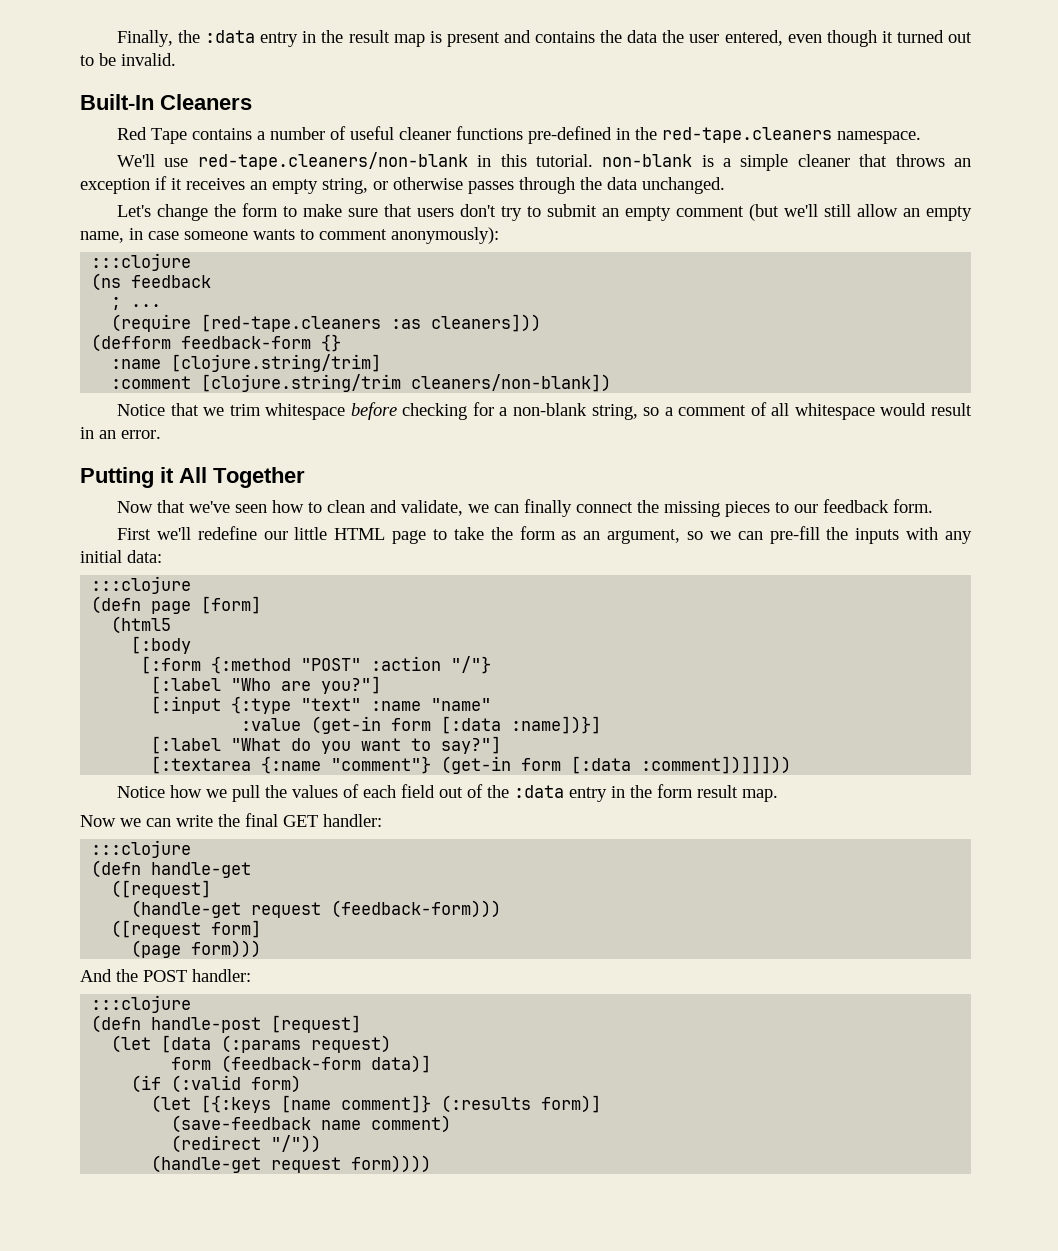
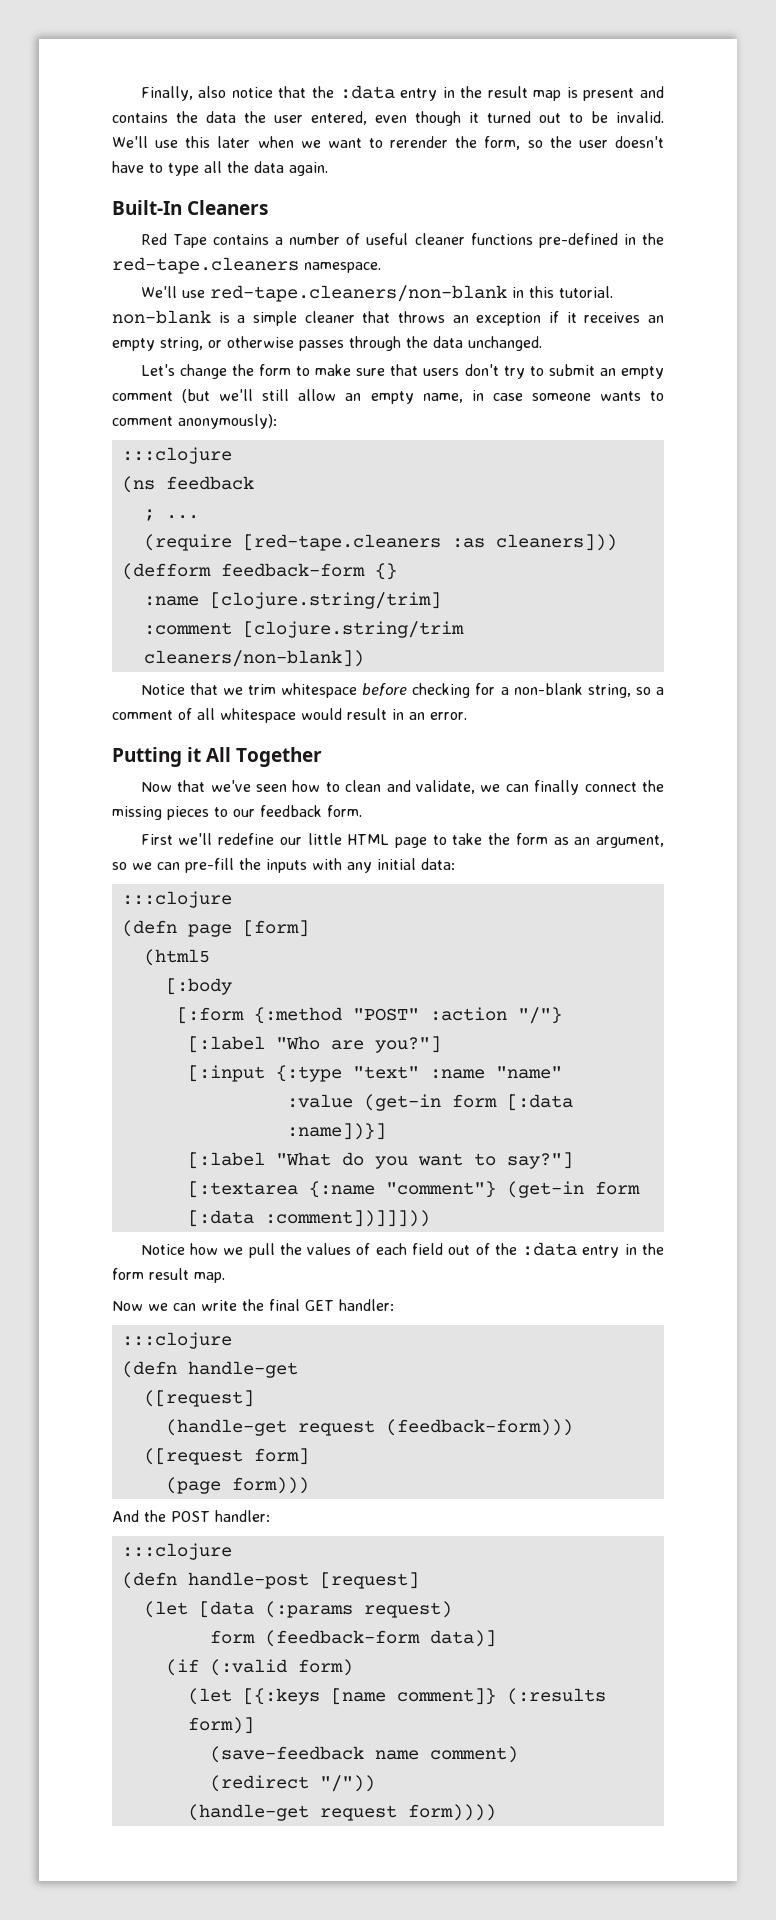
- Finally, the :data entry in the result map is present and contains the data the user entered, even though it turned out to be invalid.
+ Finally, also notice that the :data entry in the result map is present and contains the data the user entered, even though it turned out to be invalid. We'll use this later when we want to rerender the form, so the user doesn't have to type all the data again.

